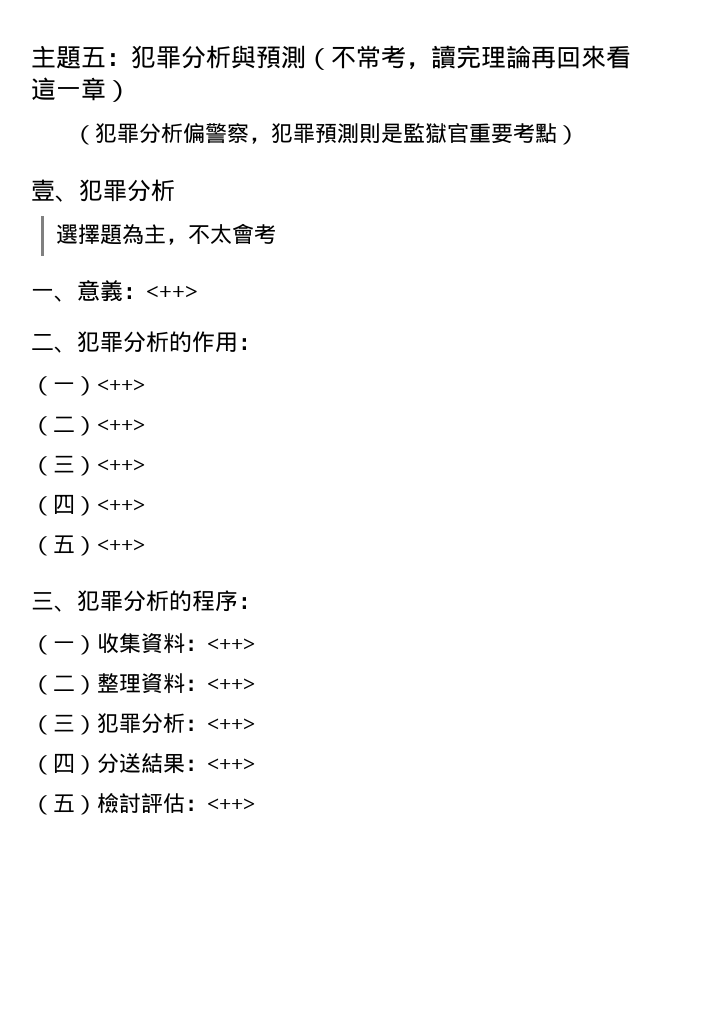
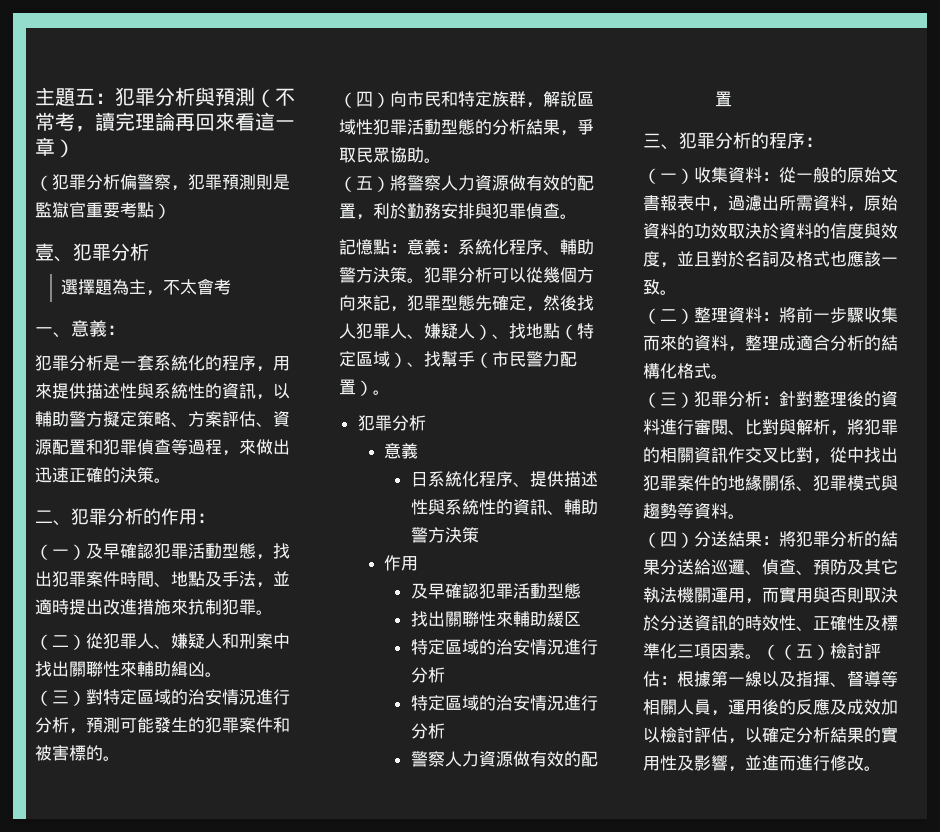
- 一、意義：<++>
+ 一、意義：
+ 犯罪分析是一套系統化的程序，用來提供描述性與系統性的資訊，以輔助警方擬定策略、方案評估、資源配置和犯罪偵查等過程，來做出迅速正確的決策。
- （一）<++>
- （二）<++>
- （三）<++>
- （四）<++>
- （五）<++>
+ （一）及早確認犯罪活動型態，找出犯罪案件時間、地點及手法，並適時提出改進措施來抗制犯罪。
+ （二）從犯罪人、嫌疑人和刑案中找出關聯性來輔助緝凶。
+ （三）對特定區域的治安情況進行分析，預測可能發生的犯罪案件和被害標的。
+ （四）向市民和特定族群，解說區域性犯罪活動型態的分析結果，爭取民眾協助。
+ （五）將警察人力資源做有效的配置，利於勤務安排與犯罪偵查。
+ 記憶點：意義：系統化程序、輔助警方決策。犯罪分析可以從幾個方向來記，犯罪型態先確定，然後找人犯罪人、嫌疑人）、找地點（特定區域）、找幫手（市民警力配置）。
+ 犯罪分析
+ 意義
+ 日系統化程序、提供描述性與系統性的資訊、輔助警方決策
+ 作用
+ 及早確認犯罪活動型態
+ 找出關聯性來輔助緩区
+ 特定區域的治安情況進行分析
+ 特定區域的治安情況進行分析
+ 警察人力資源做有效的配置
- （一）收集資料：<++>
- （二）整理資料：<++>
- （三）犯罪分析：<++>
- （四）分送結果：<++>
- （五）檢討評估：<++>
+ （一）收集資料：從一般的原始文書報表中，過濾出所需資料，原始資料的功效取決於資料的信度與效度，並且對於名詞及格式也應該一致。
+ （二）整理資料：將前一步驟收集而來的資料，整理成適合分析的結構化格式。
+ （三）犯罪分析：針對整理後的資料進行審閱、比對與解析，將犯罪的相關資訊作交叉比對，從中找出犯罪案件的地緣關係、犯罪模式與趨勢等資料。
+ （四）分送結果：將犯罪分析的結果分送給巡邏、偵查、預防及其它執法機關運用，而實用與否則取決於分送資訊的時效性、正確性及標準化三項因素。（（五）檢討評估：根據第一線以及指揮、督導等相關人員，運用後的反應及成效加以檢討評估，以確定分析結果的實用性及影響，並進而進行修改。

